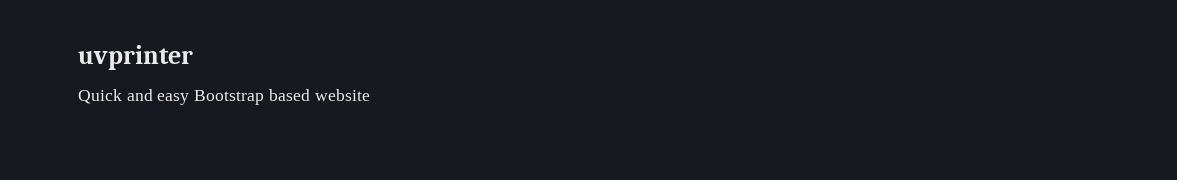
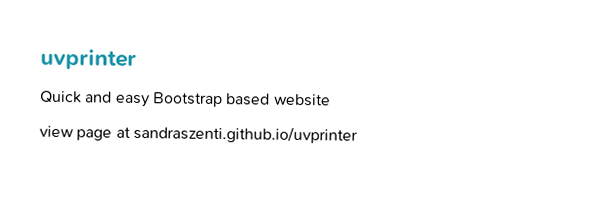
+ view page at sandraszenti.github.io/uvprinter

